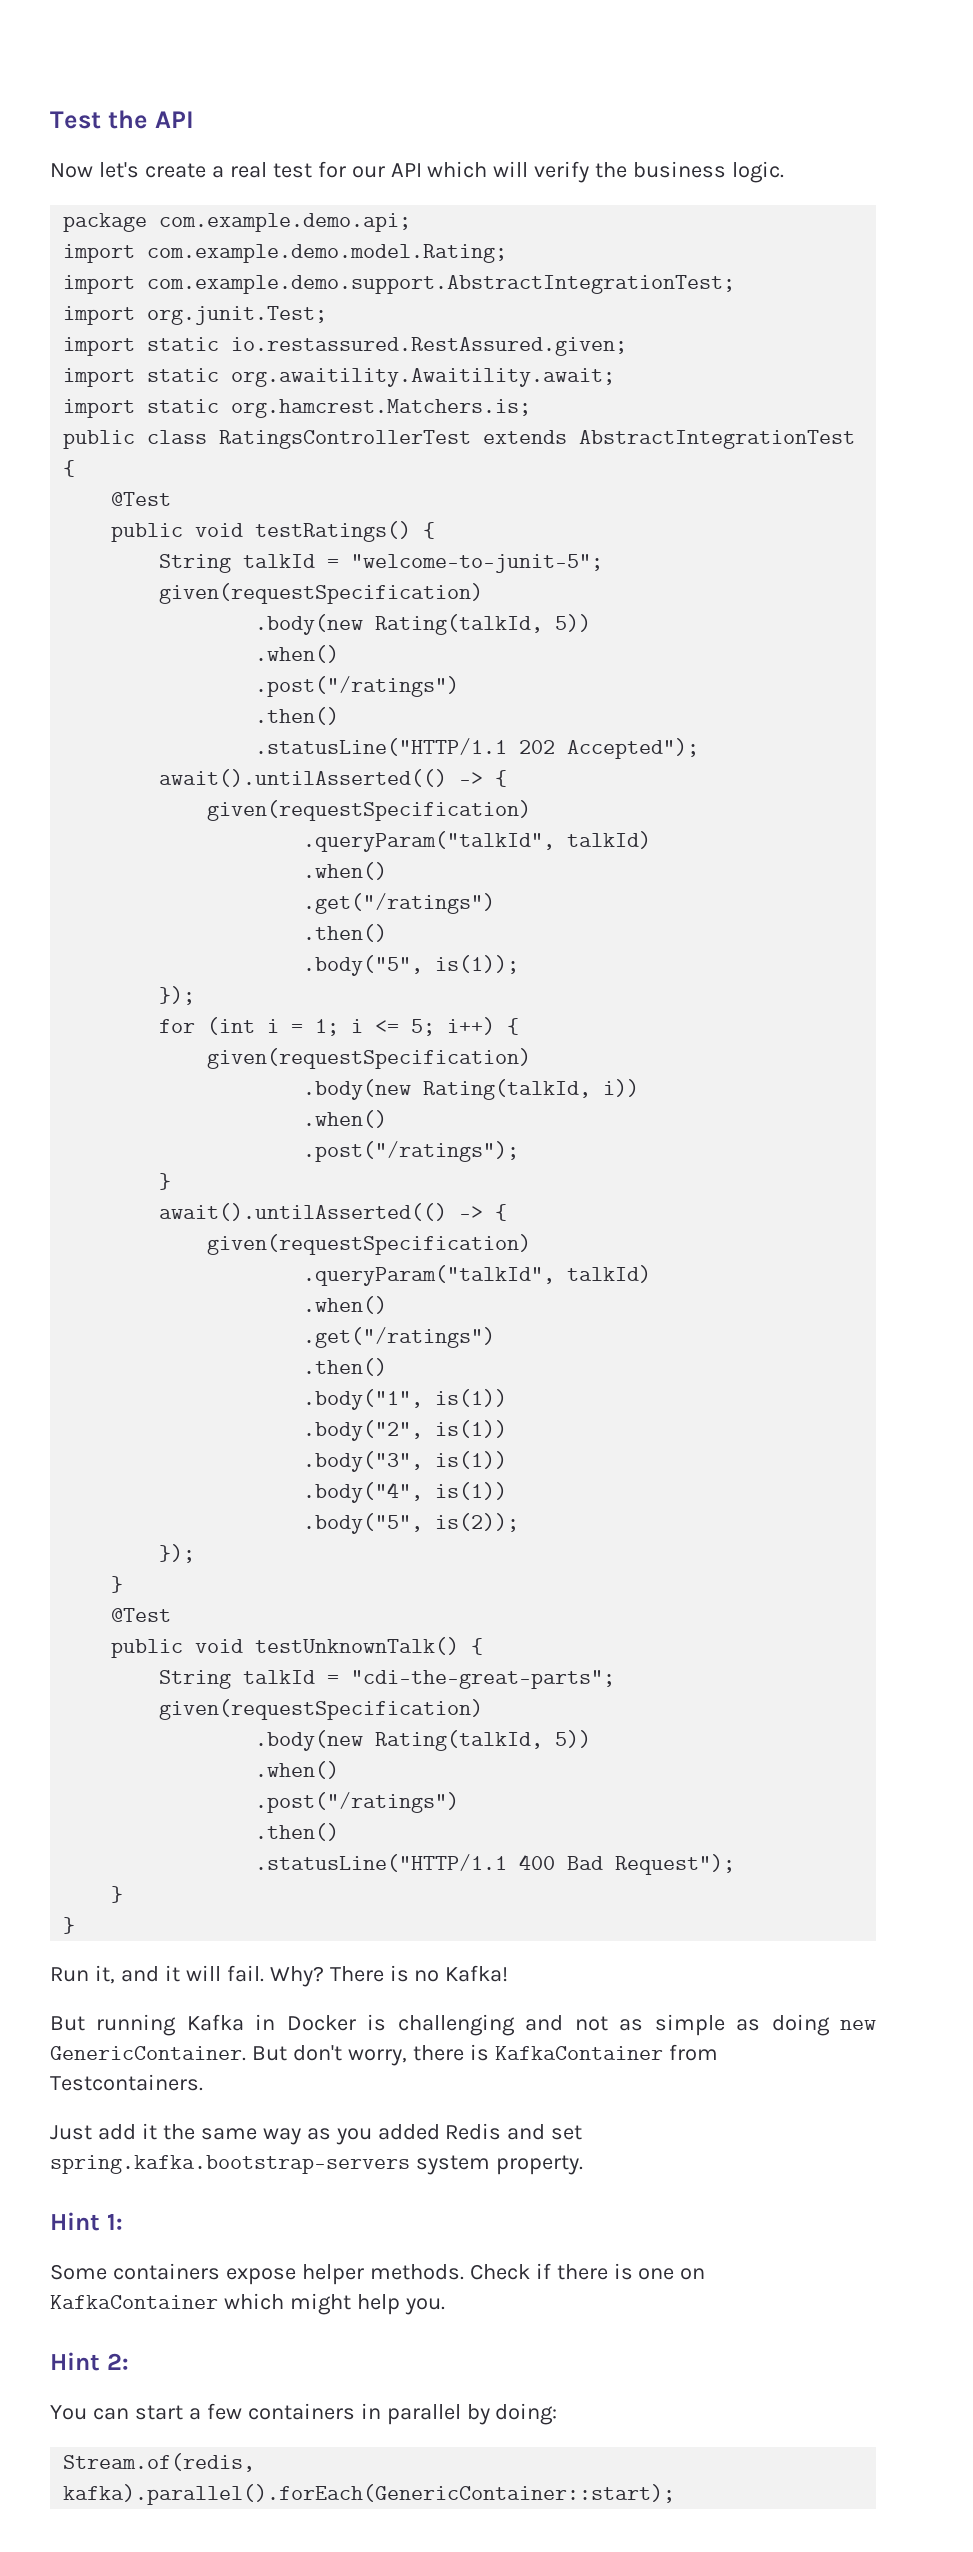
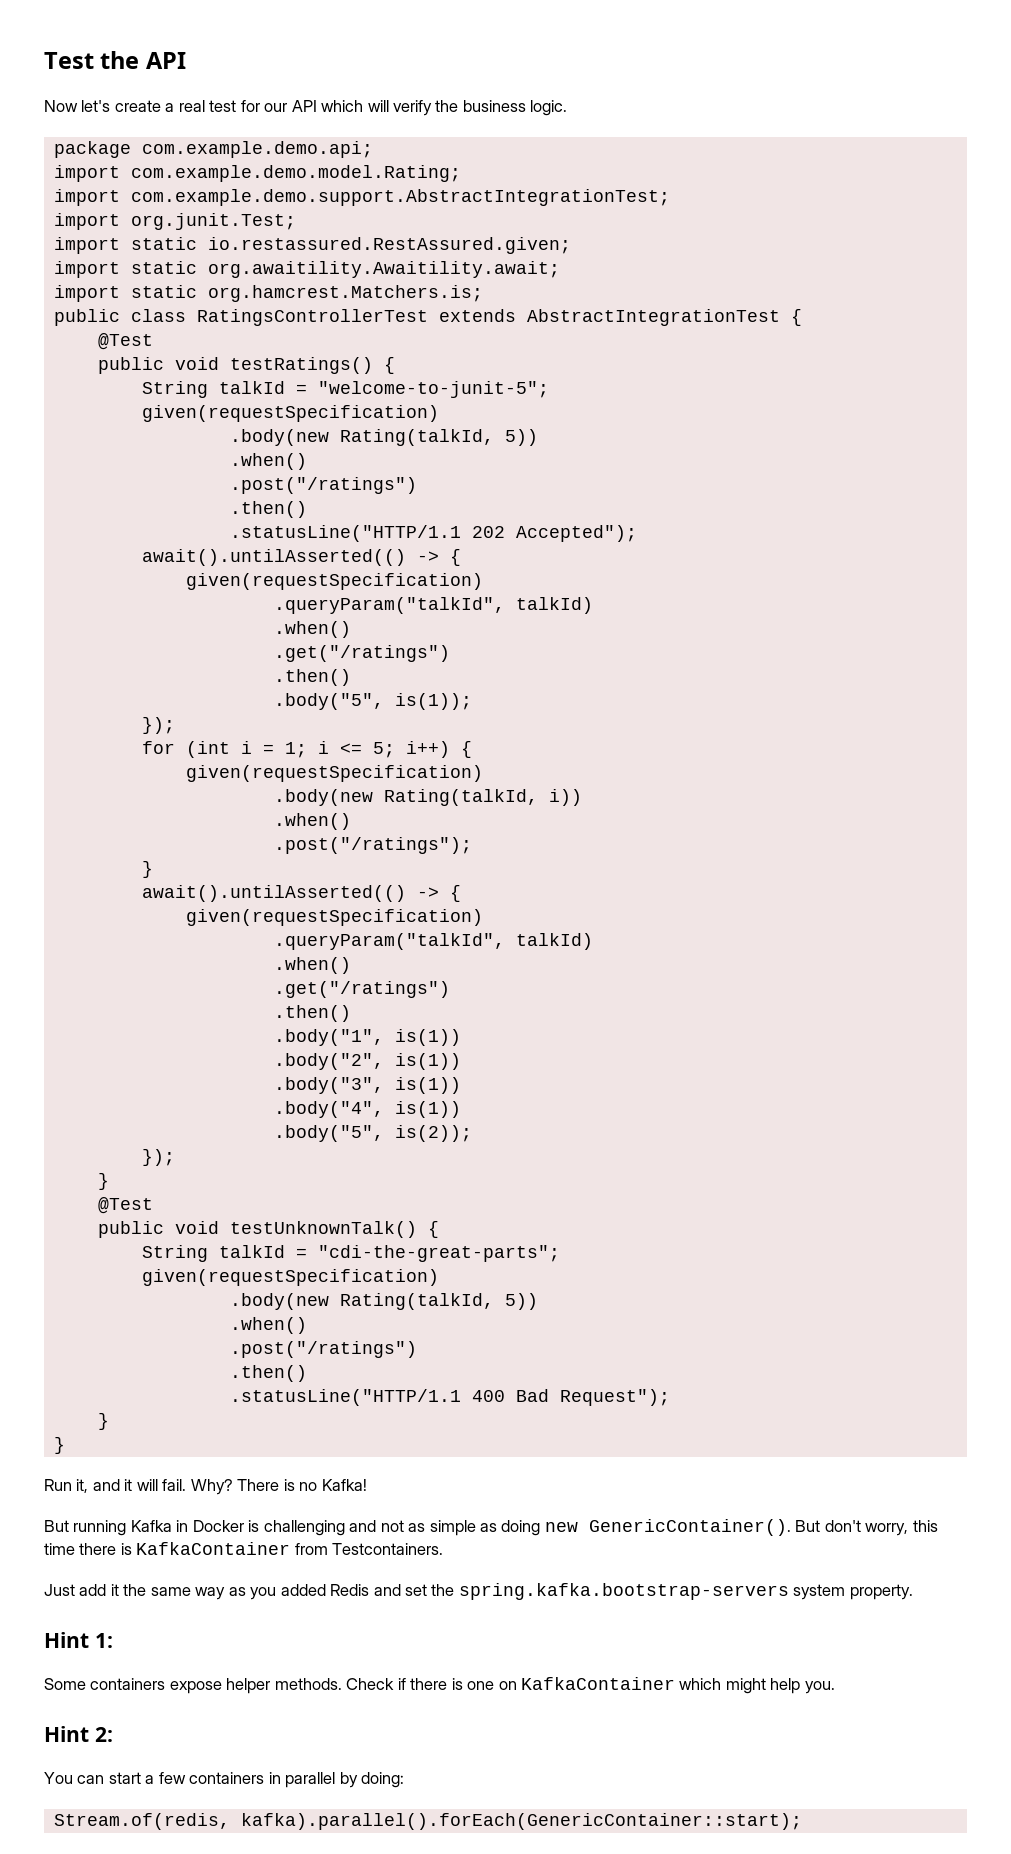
- But running Kafka in Docker is challenging and not as simple as doing new GenericContainer.
+ But running Kafka in Docker is challenging and not as simple as doing new GenericContainer().
- But don't worry, there is KafkaContainer from Testcontainers.
+ But don't worry, this time there is KafkaContainer from Testcontainers.
- Just add it the same way as you added Redis and set spring.kafka.bootstrap-servers system property.
+ Just add it the same way as you added Redis and set the spring.kafka.bootstrap-servers system property.

